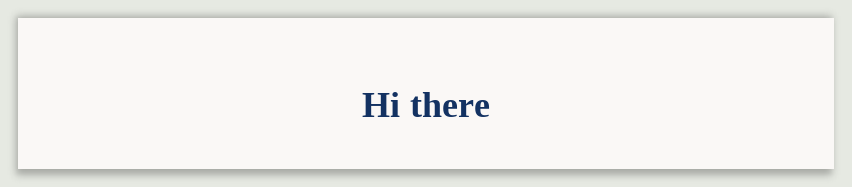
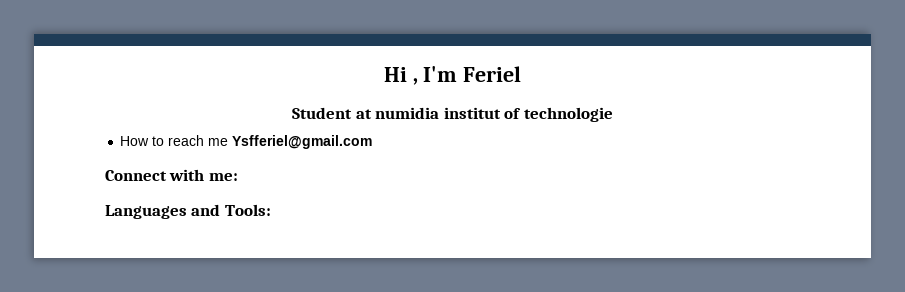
- Hi there
+ Hi , I'm Feriel
+ Student at numidia institut of technologie
+ How to reach me Ysfferiel@gmail.com
+ Connect with me:
+ Languages and Tools:

